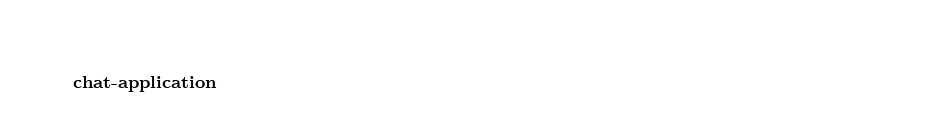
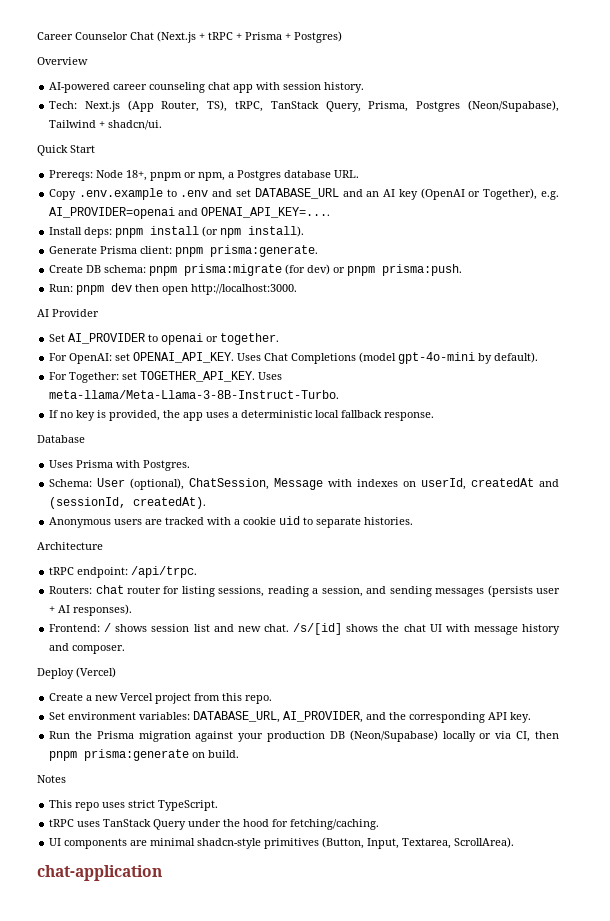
+ Career Counselor Chat (Next.js + tRPC + Prisma + Postgres)
+ Overview
+ AI-powered career counseling chat app with session history.
+ Tech: Next.js (App Router, TS), tRPC, TanStack Query, Prisma, Postgres (Neon/Supabase), Tailwind + shadcn/ui.
+ Quick Start
+ Prereqs: Node 18+, pnpm or npm, a Postgres database URL.
+ Copy .env.example to .env and set DATABASE_URL and an AI key (OpenAI or Together), e.g. AI_PROVIDER=openai and OPENAI_API_KEY=....
+ Install deps: pnpm install (or npm install).
+ Generate Prisma client: pnpm prisma:generate.
+ Create DB schema: pnpm prisma:migrate (for dev) or pnpm prisma:push.
+ Run: pnpm dev then open http://localhost:3000.
+ AI Provider
+ Set AI_PROVIDER to openai or together.
+ For OpenAI: set OPENAI_API_KEY. Uses Chat Completions (model gpt-4o-mini by default).
+ For Together: set TOGETHER_API_KEY. Uses meta-llama/Meta-Llama-3-8B-Instruct-Turbo.
+ If no key is provided, the app uses a deterministic local fallback response.
+ Database
+ Uses Prisma with Postgres.
+ Schema: User (optional), ChatSession, Message with indexes on userId, createdAt and (sessionId, createdAt).
+ Anonymous users are tracked with a cookie uid to separate histories.
+ Architecture
+ tRPC endpoint: /api/trpc.
+ Routers: chat router for listing sessions, reading a session, and sending messages (persists user + AI responses).
+ Frontend: / shows session list and new chat. /s/[id] shows the chat UI with message history and composer.
+ Deploy (Vercel)
+ Create a new Vercel project from this repo.
+ Set environment variables: DATABASE_URL, AI_PROVIDER, and the corresponding API key.
+ Run the Prisma migration against your production DB (Neon/Supabase) locally or via CI, then pnpm prisma:generate on build.
+ Notes
+ This repo uses strict TypeScript.
+ tRPC uses TanStack Query under the hood for fetching/caching.
+ UI components are minimal shadcn-style primitives (Button, Input, Textarea, ScrollArea).

